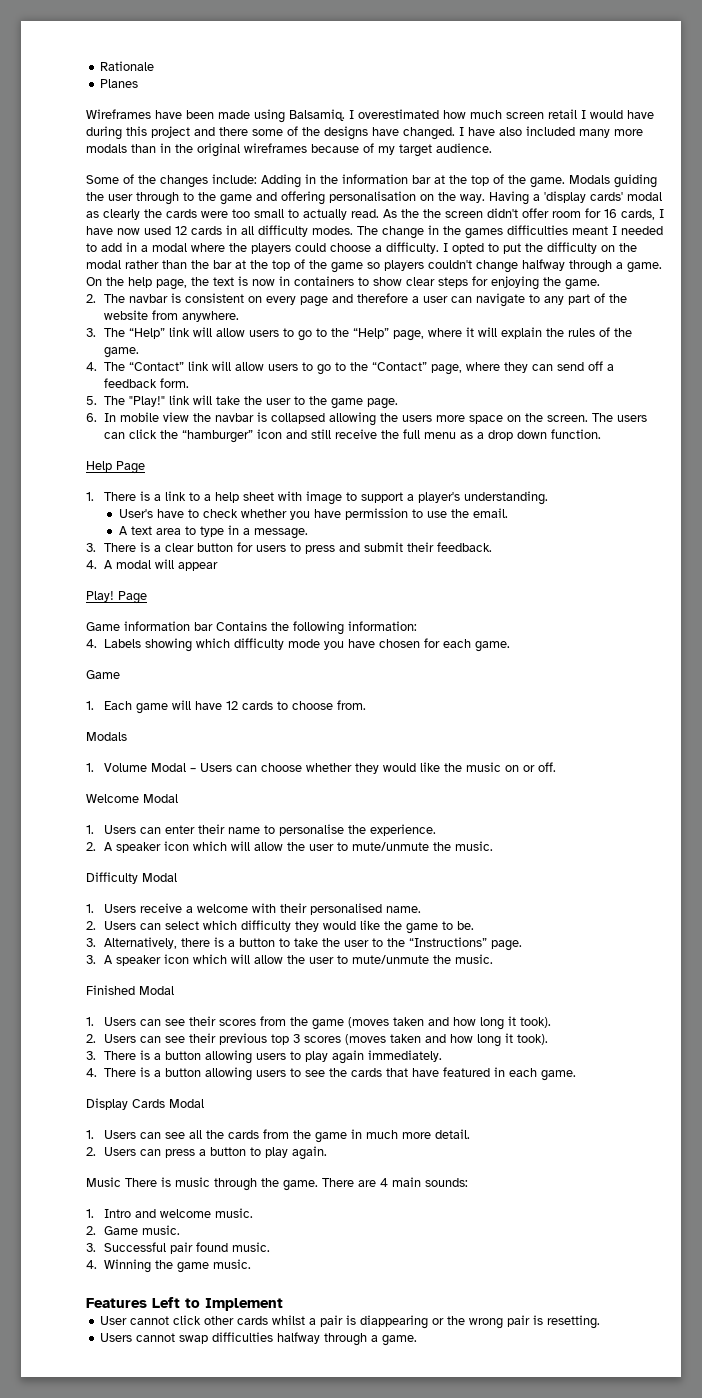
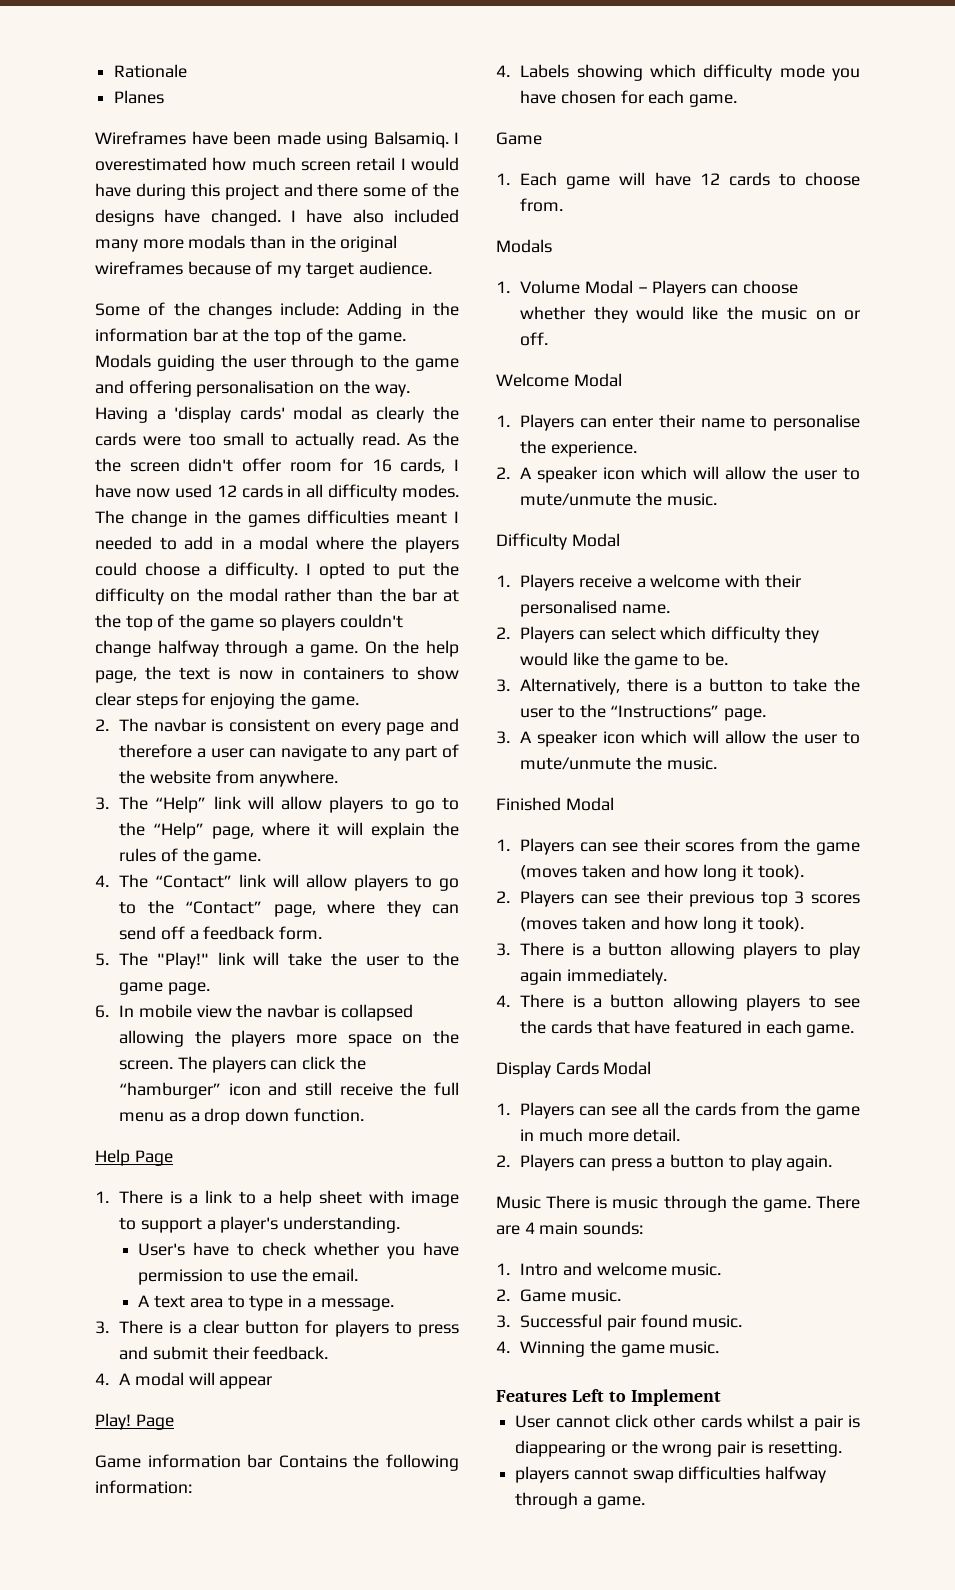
- 3. The “Help” link will allow users to go to the “Help” page, where it will explain the rules of the game.
+ 3. The “Help” link will allow players to go to the “Help” page, where it will explain the rules of the game.
- 4. The “Contact” link will allow users to go to the “Contact” page, where they can send off a feedback form.
+ 4. The “Contact” link will allow players to go to the “Contact” page, where they can send off a feedback form.
- 6. In mobile view the navbar is collapsed allowing the users more space on the screen.
+ 6. In mobile view the navbar is collapsed allowing the players more space on the screen.
- The users can click the “hamburger” icon and still receive the full menu as a drop down function.
+ The players can click the “hamburger” icon and still receive the full menu as a drop down function.
- 3. There is a clear button for users to press and submit their feedback.
+ 3. There is a clear button for players to press and submit their feedback.
- 1. Volume Modal – Users can choose whether they would like the music on or off.
+ 1. Volume Modal – Players can choose whether they would like the music on or off.
- 1. Users can enter their name to personalise the experience.
+ 1. Players can enter their name to personalise the experience.
- 1. Users receive a welcome with their personalised name.
+ 1. Players receive a welcome with their personalised name.
- 2. Users can select which difficulty they would like the game to be.
+ 2. Players can select which difficulty they would like the game to be.
- 1. Users can see their scores from the game (moves taken and how long it took).
+ 1. Players can see their scores from the game (moves taken and how long it took).
- 2. Users can see their previous top 3 scores (moves taken and how long it took).
+ 2. Players can see their previous top 3 scores (moves taken and how long it took).
- 3. There is a button allowing users to play again immediately.
+ 3. There is a button allowing players to play again immediately.
- 4. There is a button allowing users to see the cards that have featured in each game.
+ 4. There is a button allowing players to see the cards that have featured in each game.
- 1. Users can see all the cards from the game in much more detail.
+ 1. Players can see all the cards from the game in much more detail.
- 2. Users can press a button to play again.
+ 2. Players can press a button to play again.
- Users cannot swap difficulties halfway through a game.
+ players cannot swap difficulties halfway through a game.

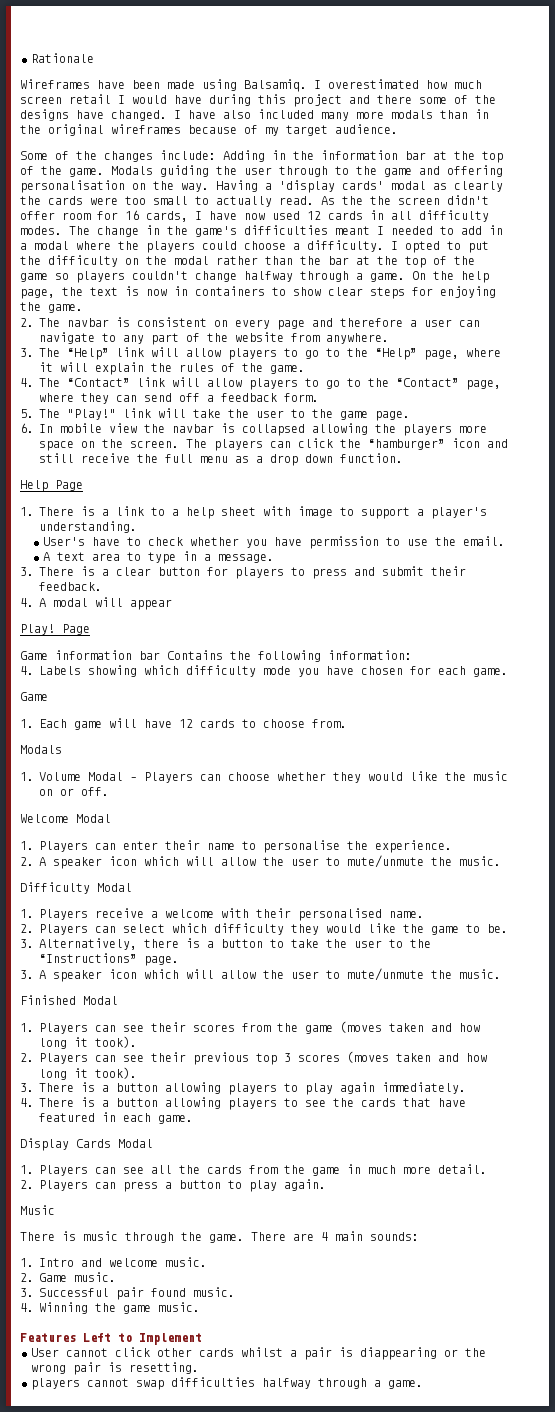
- Planes
- The change in the games difficulties meant I needed to add in a modal where the players could choose a difficulty.
+ The change in the game's difficulties meant I needed to add in a modal where the players could choose a difficulty.
- Music There is music through the game.
+ Music
+ There is music through the game.

